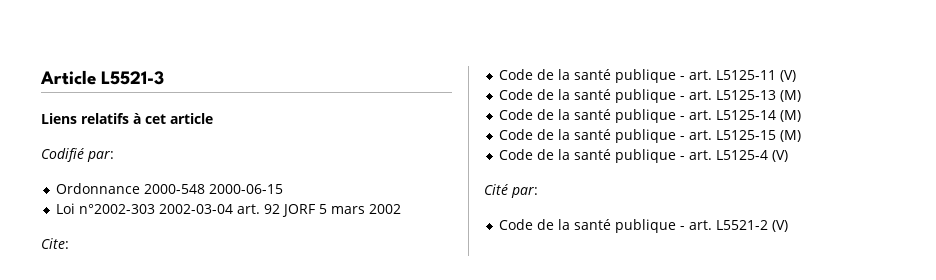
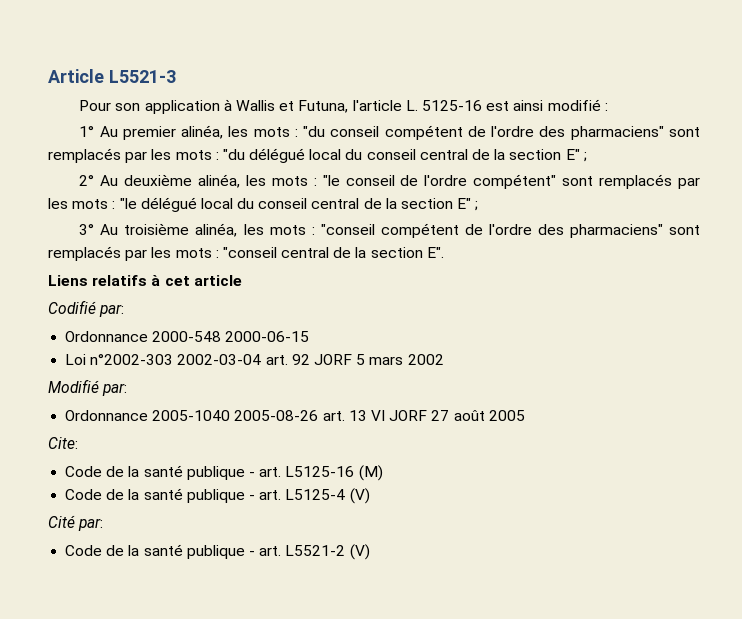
+ Pour son application à Wallis et Futuna, l'article L. 5125-16 est ainsi modifié :
+ 1° Au premier alinéa, les mots : "du conseil compétent de l'ordre des pharmaciens" sont remplacés par les mots : "du délégué local du conseil central de la section E" ;
+ 2° Au deuxième alinéa, les mots : "le conseil de l'ordre compétent" sont remplacés par les mots : "le délégué local du conseil central de la section E" ;
+ 3° Au troisième alinéa, les mots : "conseil compétent de l'ordre des pharmaciens" sont remplacés par les mots : "conseil central de la section E".
+ Modifié par:
+ Ordonnance 2005-1040 2005-08-26 art. 13 VI JORF 27 août 2005
- Code de la santé publique - art. L5125-11 (V)
- Code de la santé publique - art. L5125-13 (M)
- Code de la santé publique - art. L5125-14 (M)
- Code de la santé publique - art. L5125-15 (M)
+ Code de la santé publique - art. L5125-16 (M)

